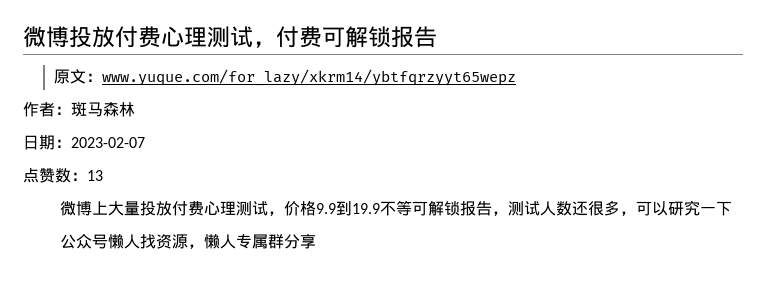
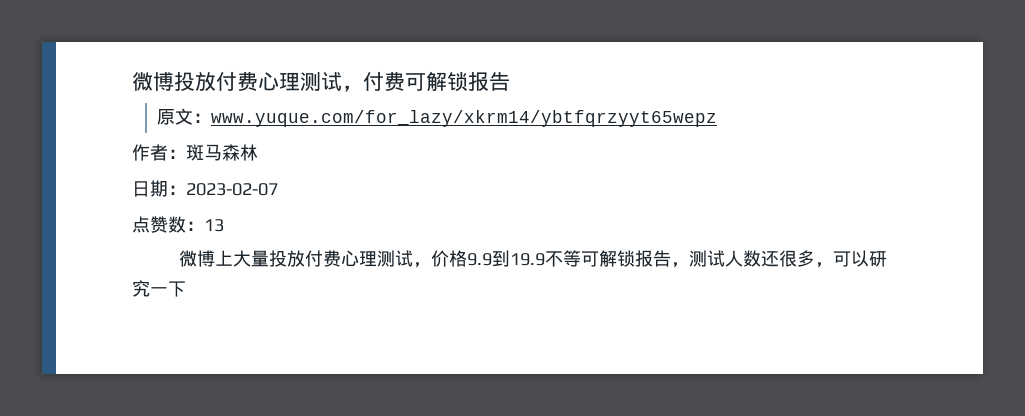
- 公众号懒人找资源，懒人专属群分享

